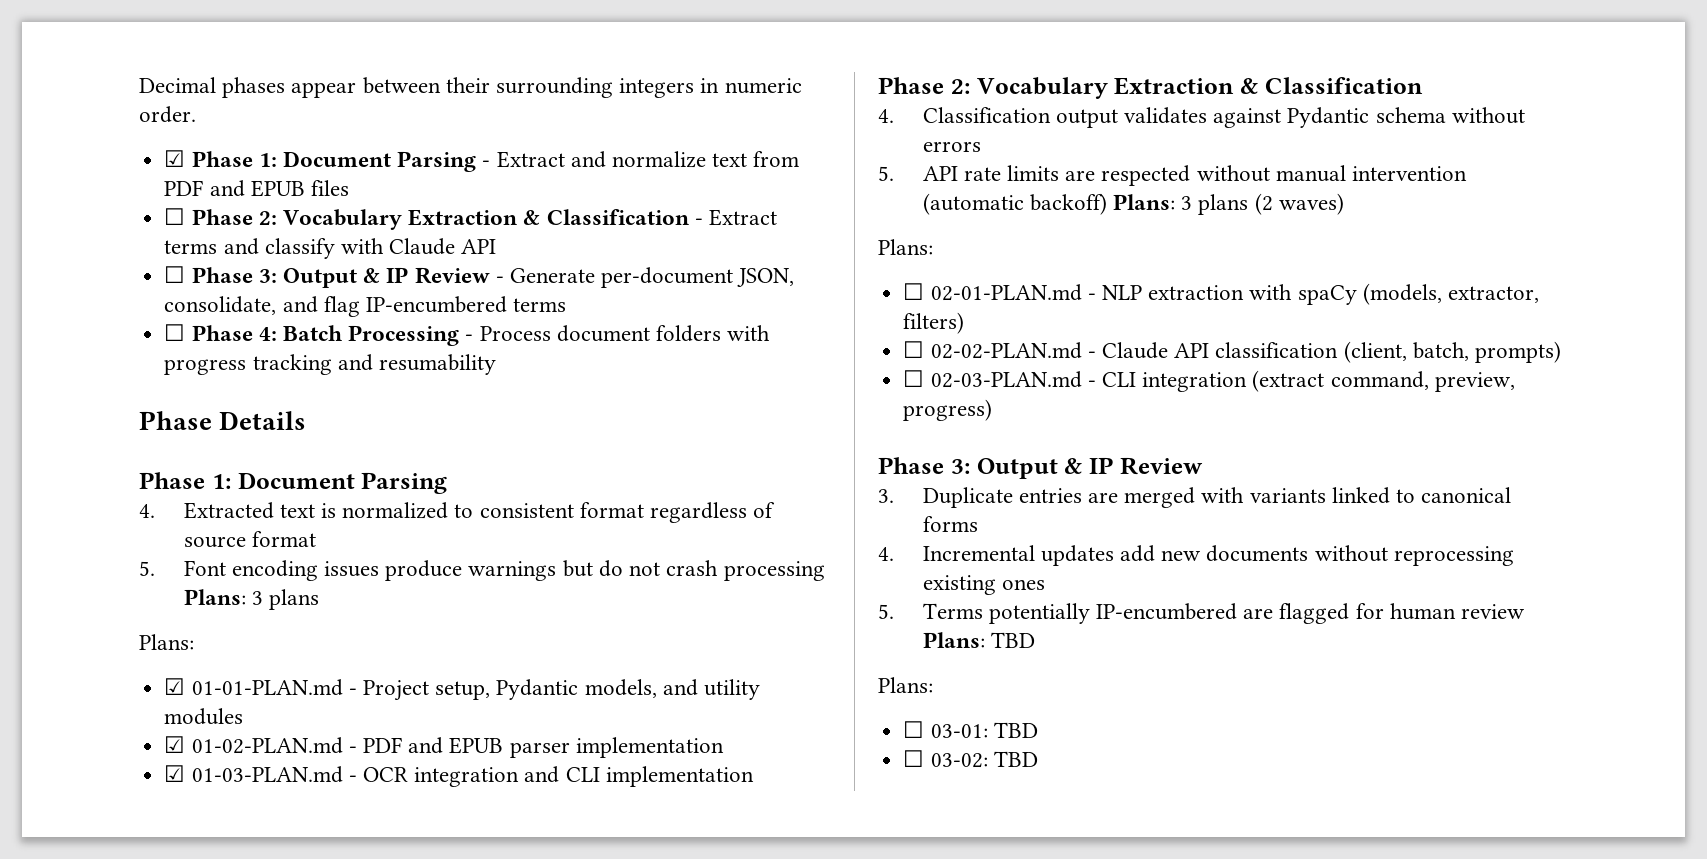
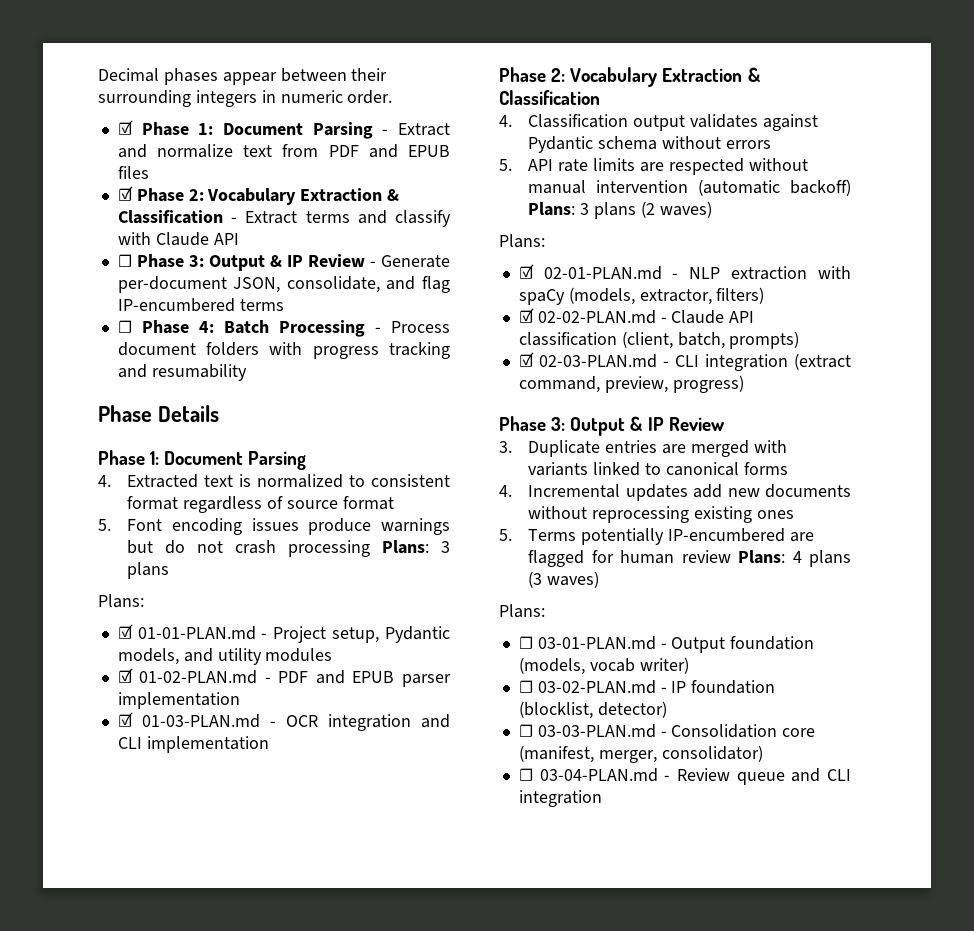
- ☐ Phase 2: Vocabulary Extraction & Classification - Extract terms and classify with Claude API
+ ☑ Phase 2: Vocabulary Extraction & Classification - Extract terms and classify with Claude API
- ☐ 02-01-PLAN.md - NLP extraction with spaCy (models, extractor, filters)
+ ☑ 02-01-PLAN.md - NLP extraction with spaCy (models, extractor, filters)
- ☐ 02-02-PLAN.md - Claude API classification (client, batch, prompts)
+ ☑ 02-02-PLAN.md - Claude API classification (client, batch, prompts)
- ☐ 02-03-PLAN.md - CLI integration (extract command, preview, progress)
+ ☑ 02-03-PLAN.md - CLI integration (extract command, preview, progress)
- 5. Terms potentially IP-encumbered are flagged for human review Plans: TBD
+ 5. Terms potentially IP-encumbered are flagged for human review Plans: 4 plans (3 waves)
  Plans:
- ☐ 03-01: TBD
- ☐ 03-02: TBD
+ ☐ 03-01-PLAN.md - Output foundation (models, vocab writer)
+ ☐ 03-02-PLAN.md - IP foundation (blocklist, detector)
+ ☐ 03-03-PLAN.md - Consolidation core (manifest, merger, consolidator)
+ ☐ 03-04-PLAN.md - Review queue and CLI integration

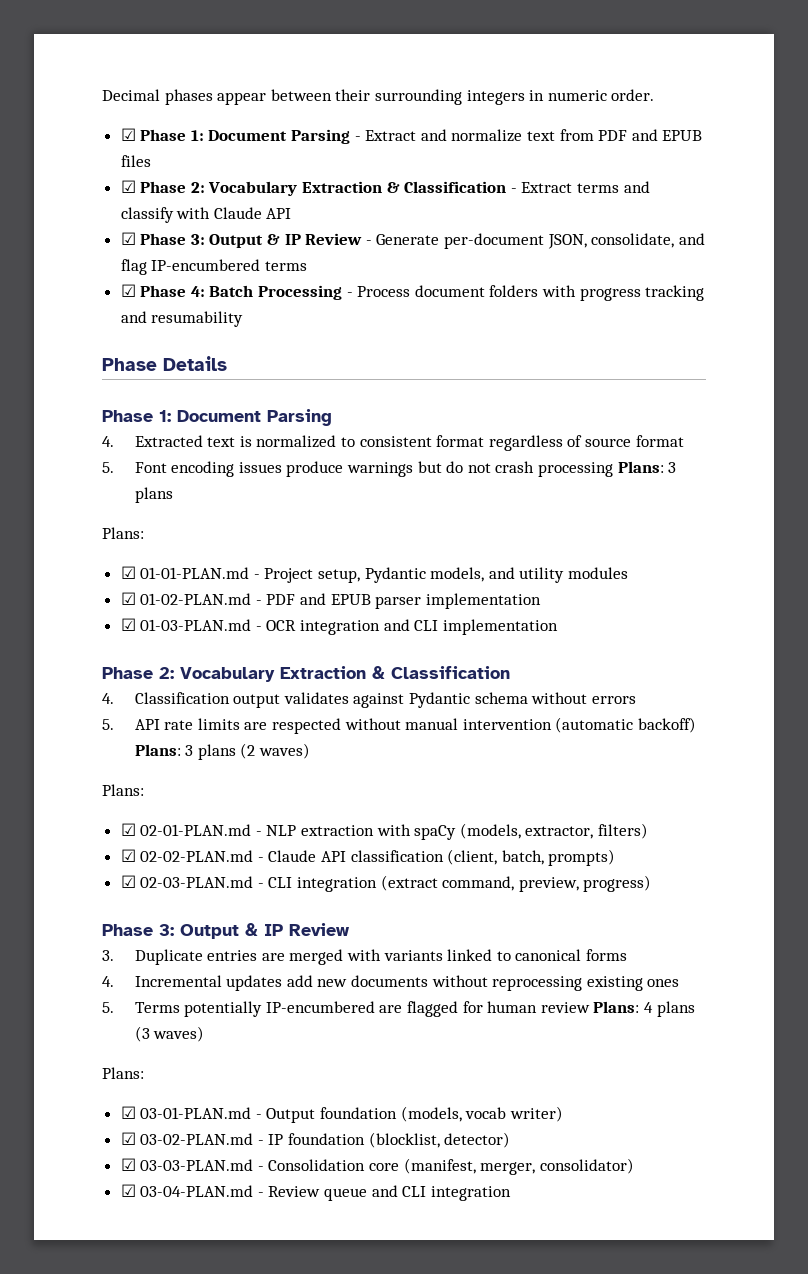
- ☐ Phase 3: Output & IP Review - Generate per-document JSON, consolidate, and flag IP-encumbered terms
+ ☑ Phase 3: Output & IP Review - Generate per-document JSON, consolidate, and flag IP-encumbered terms
- ☐ Phase 4: Batch Processing - Process document folders with progress tracking and resumability
+ ☑ Phase 4: Batch Processing - Process document folders with progress tracking and resumability
- ☐ 03-01-PLAN.md - Output foundation (models, vocab writer)
+ ☑ 03-01-PLAN.md - Output foundation (models, vocab writer)
- ☐ 03-02-PLAN.md - IP foundation (blocklist, detector)
+ ☑ 03-02-PLAN.md - IP foundation (blocklist, detector)
- ☐ 03-03-PLAN.md - Consolidation core (manifest, merger, consolidator)
+ ☑ 03-03-PLAN.md - Consolidation core (manifest, merger, consolidator)
- ☐ 03-04-PLAN.md - Review queue and CLI integration
+ ☑ 03-04-PLAN.md - Review queue and CLI integration

